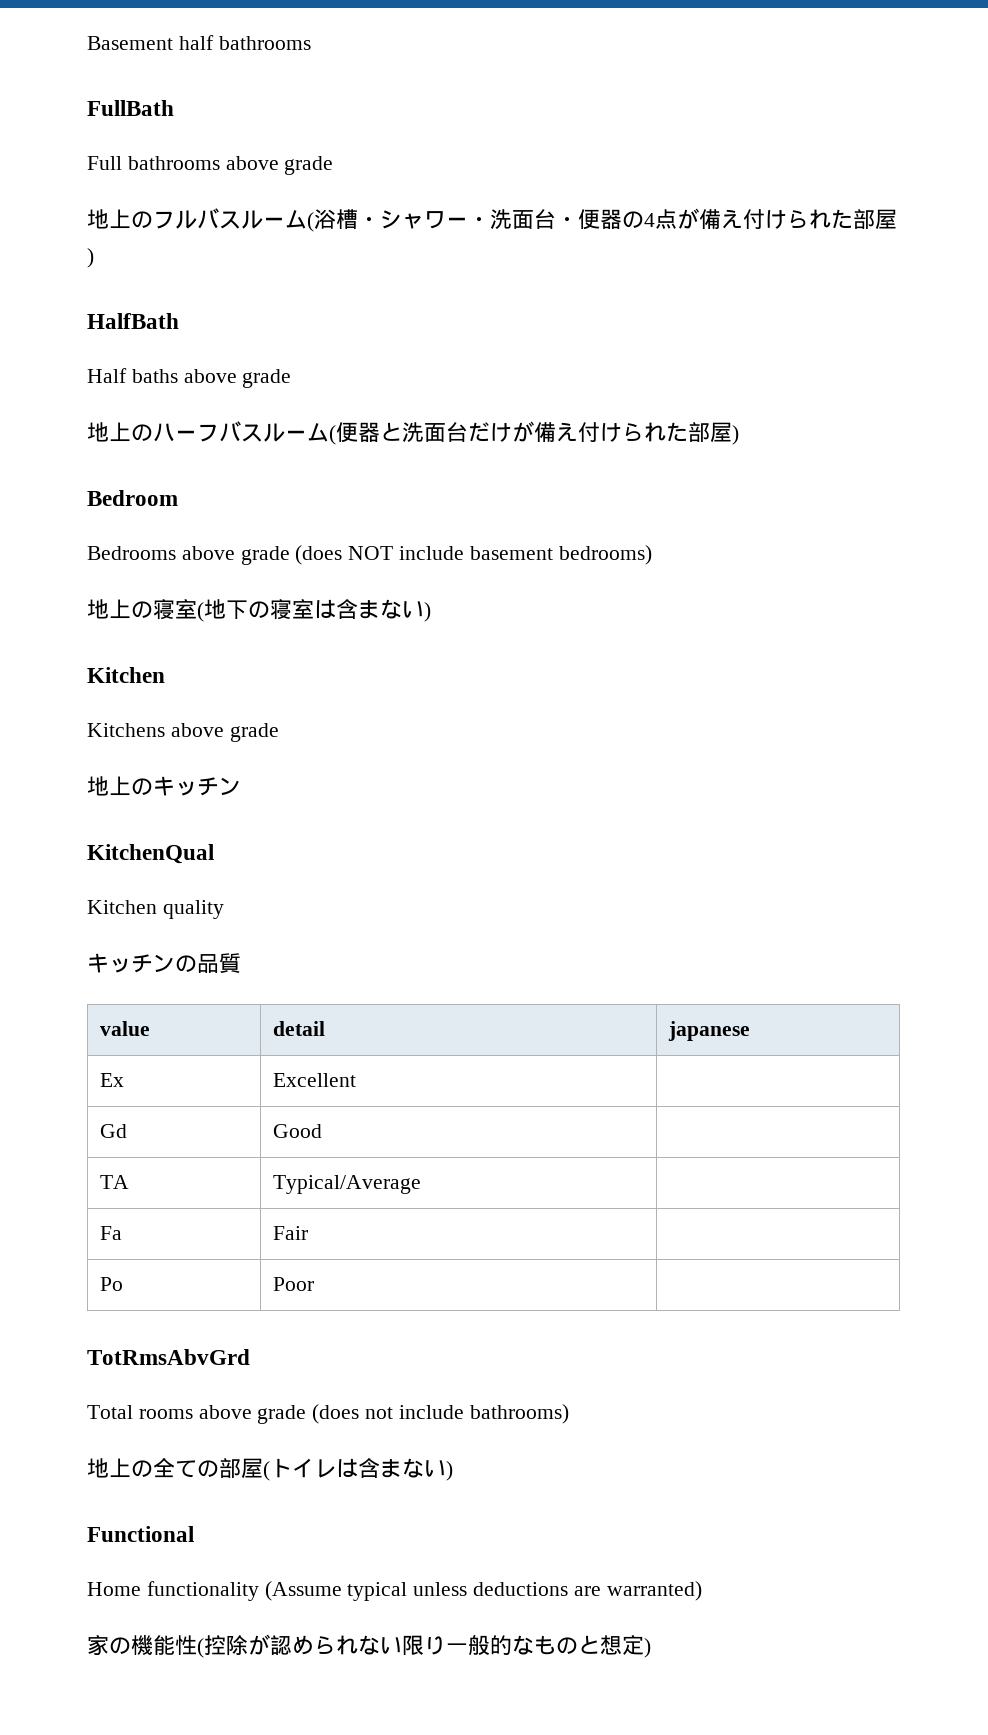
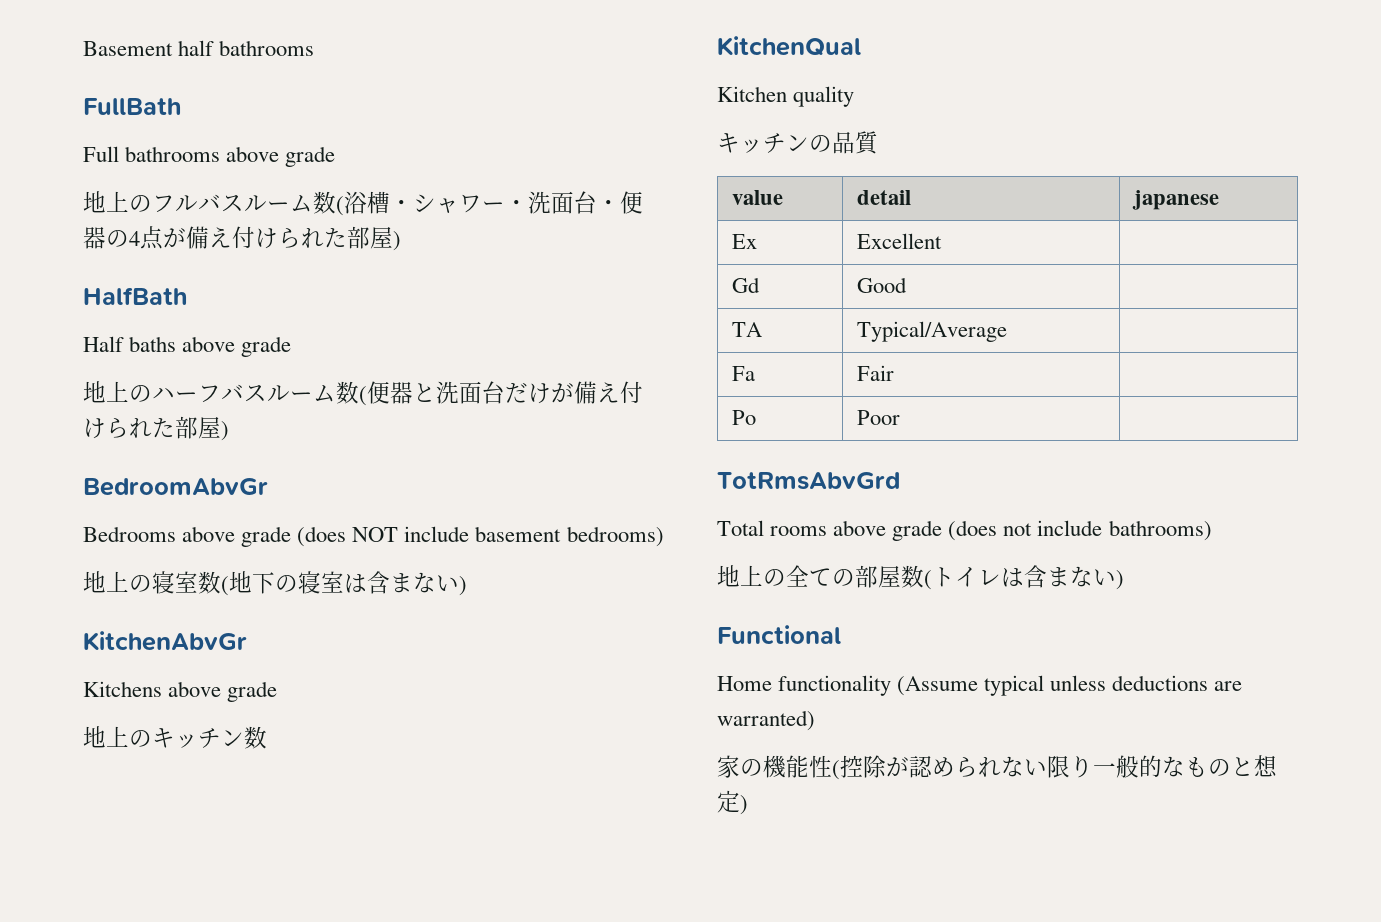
- 地上のフルバスルーム(浴槽・シャワー・洗面台・便器の4点が備え付けられた部屋)
+ 地上のフルバスルーム数(浴槽・シャワー・洗面台・便器の4点が備え付けられた部屋)
- 地上のハーフバスルーム(便器と洗面台だけが備え付けられた部屋)
+ 地上のハーフバスルーム数(便器と洗面台だけが備え付けられた部屋)
- Bedroom
+ BedroomAbvGr
- 地上の寝室(地下の寝室は含まない)
- Kitchen
+ 地上の寝室数(地下の寝室は含まない)
+ KitchenAbvGr
- 地上のキッチン
+ 地上のキッチン数
- 地上の全ての部屋(トイレは含まない)
+ 地上の全ての部屋数(トイレは含まない)

